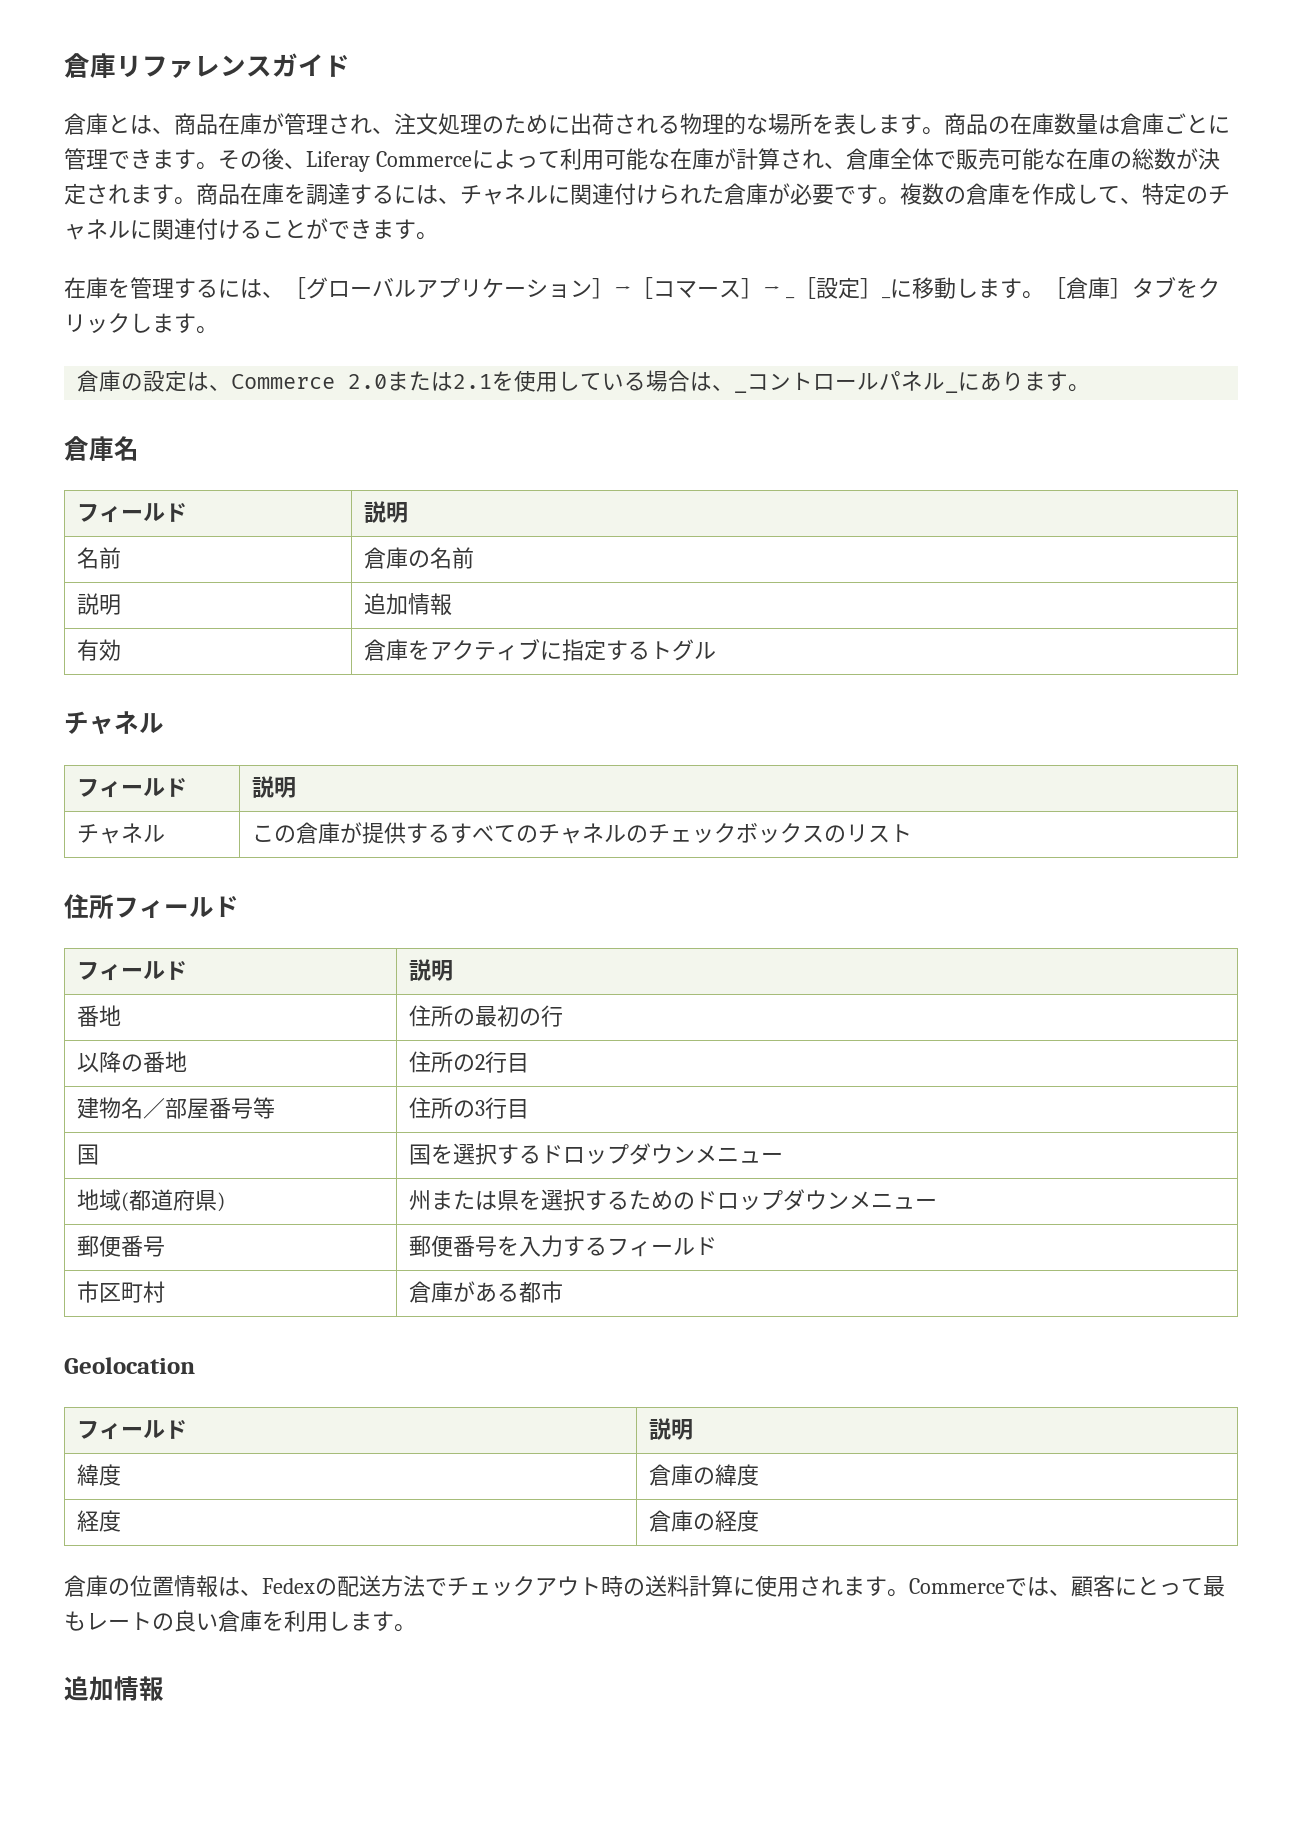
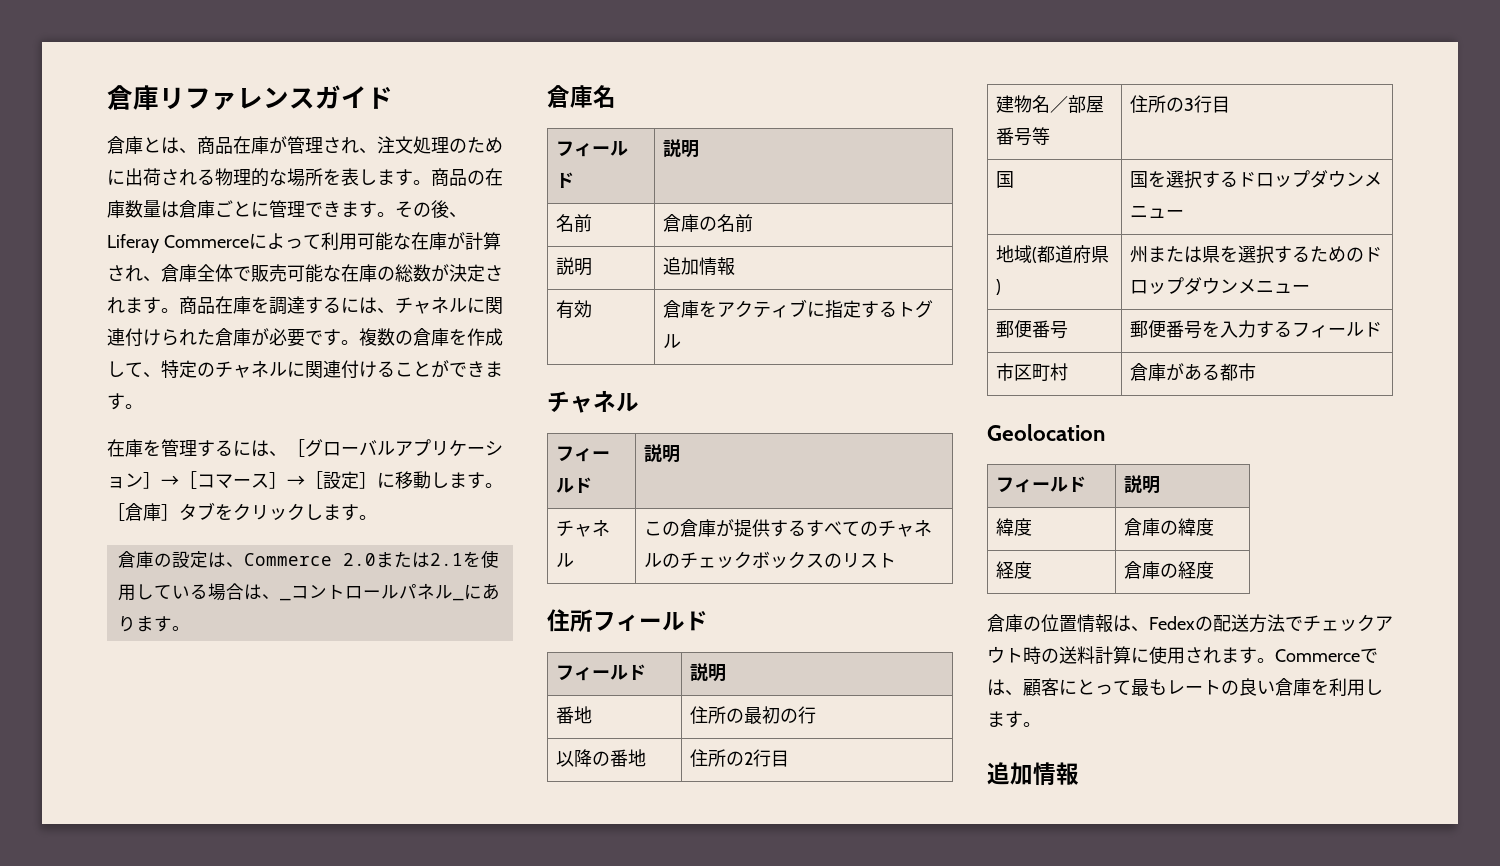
- 在庫を管理するには、［グローバルアプリケーション］→［コマース］→ _［設定］_に移動します。
+ 在庫を管理するには、［グローバルアプリケーション］→［コマース］→［設定］に移動します。

